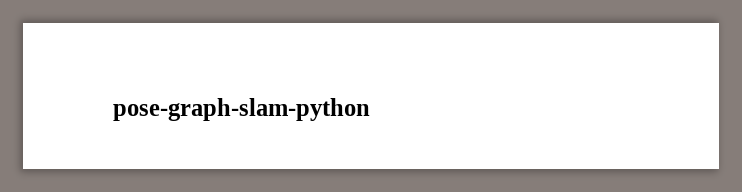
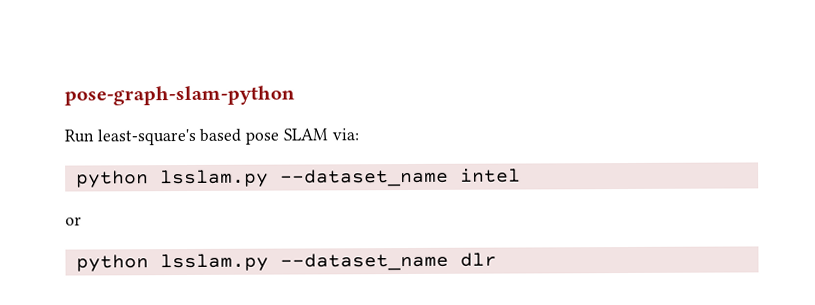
+ Run least-square's based pose SLAM via:
+ python lsslam.py --dataset_name intel
+ or
+ python lsslam.py --dataset_name dlr

